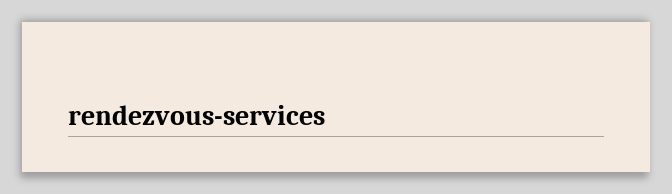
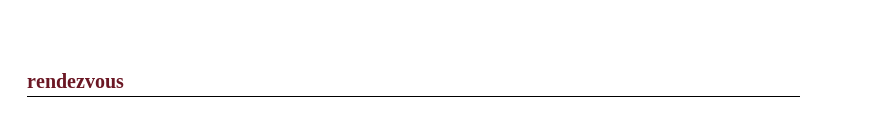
- rendezvous-services
+ rendezvous

